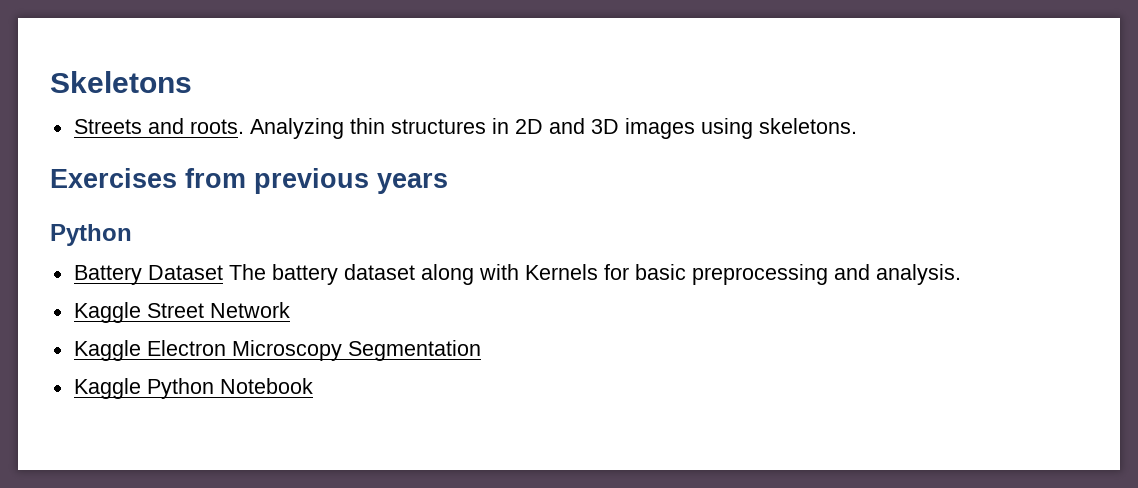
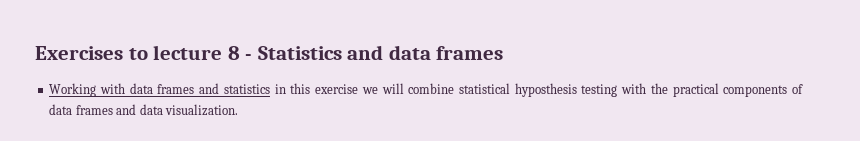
- Skeletons
- Streets and roots. Analyzing thin structures in 2D and 3D images using skeletons.
- Exercises from previous years
- Python
- Battery Dataset The battery dataset along with Kernels for basic preprocessing and analysis.
- Kaggle Street Network
- Kaggle Electron Microscopy Segmentation
- Kaggle Python Notebook
+ Exercises to lecture 8 - Statistics and data frames
+ Working with data frames and statistics in this exercise we will combine statistical hyposthesis testing with the practical components of data frames and data visualization.

